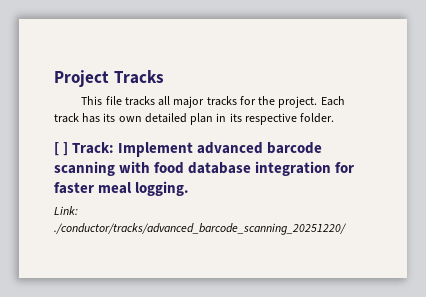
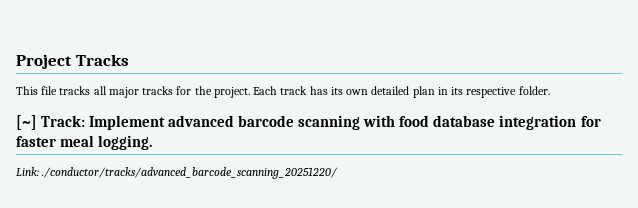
- [ ] Track: Implement advanced barcode scanning with food database integration for faster meal logging.
+ [~] Track: Implement advanced barcode scanning with food database integration for faster meal logging.

